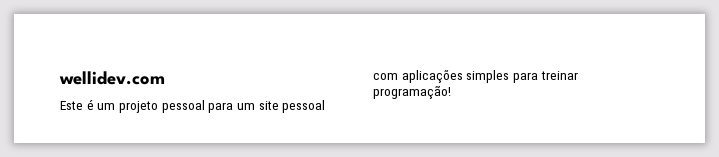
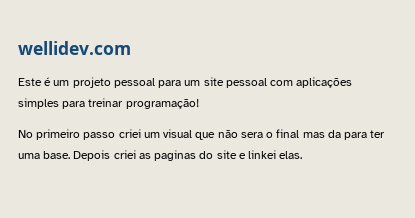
+ No primeiro passo criei um visual que não sera o final mas da para ter uma base. Depois criei as paginas do site e linkei elas.

